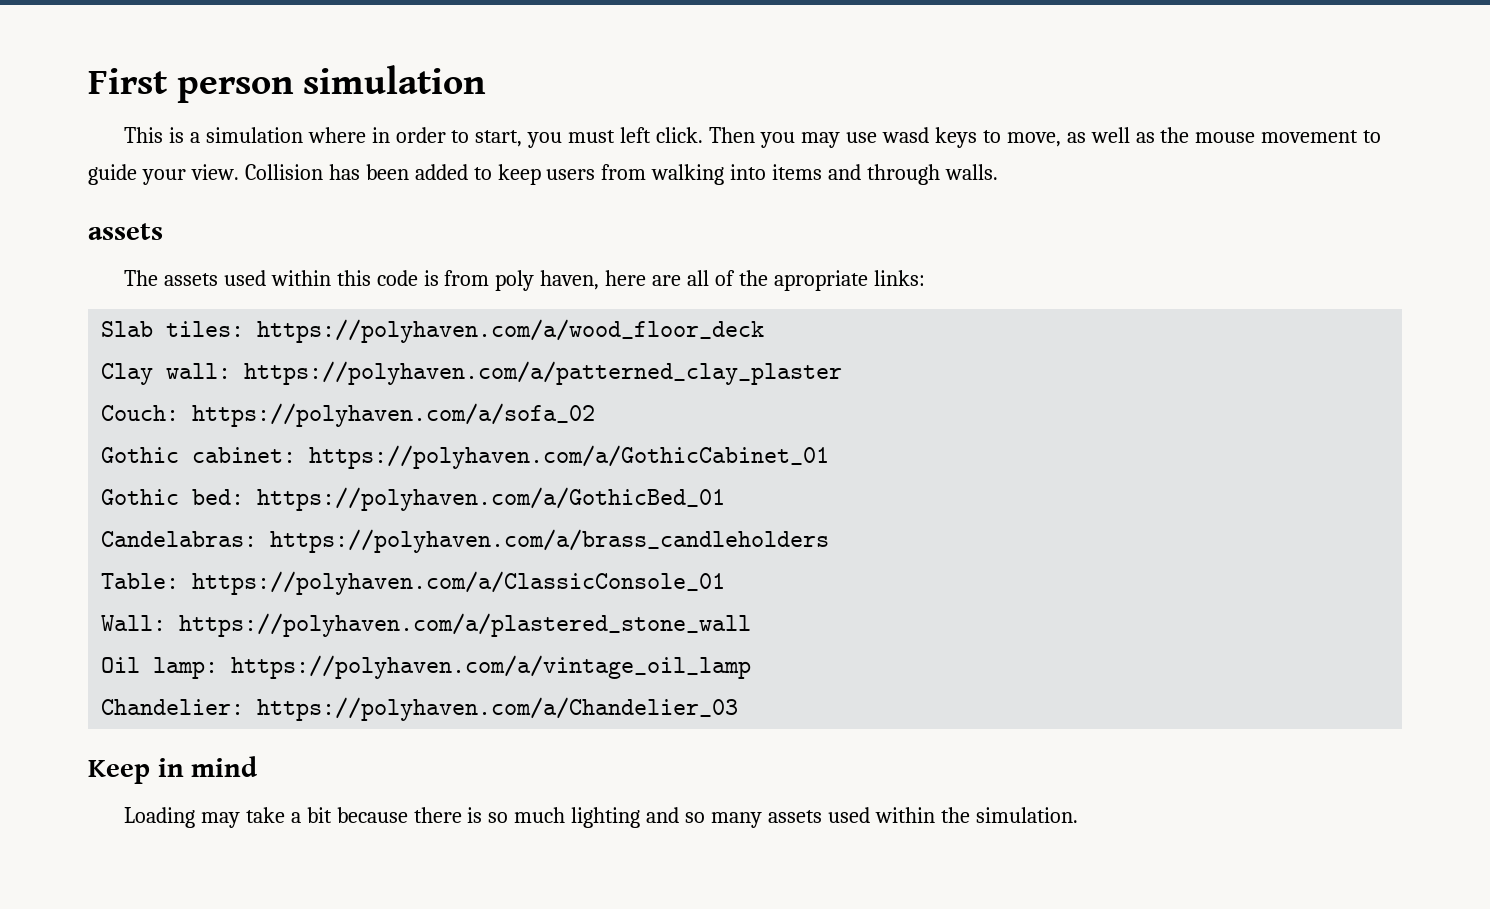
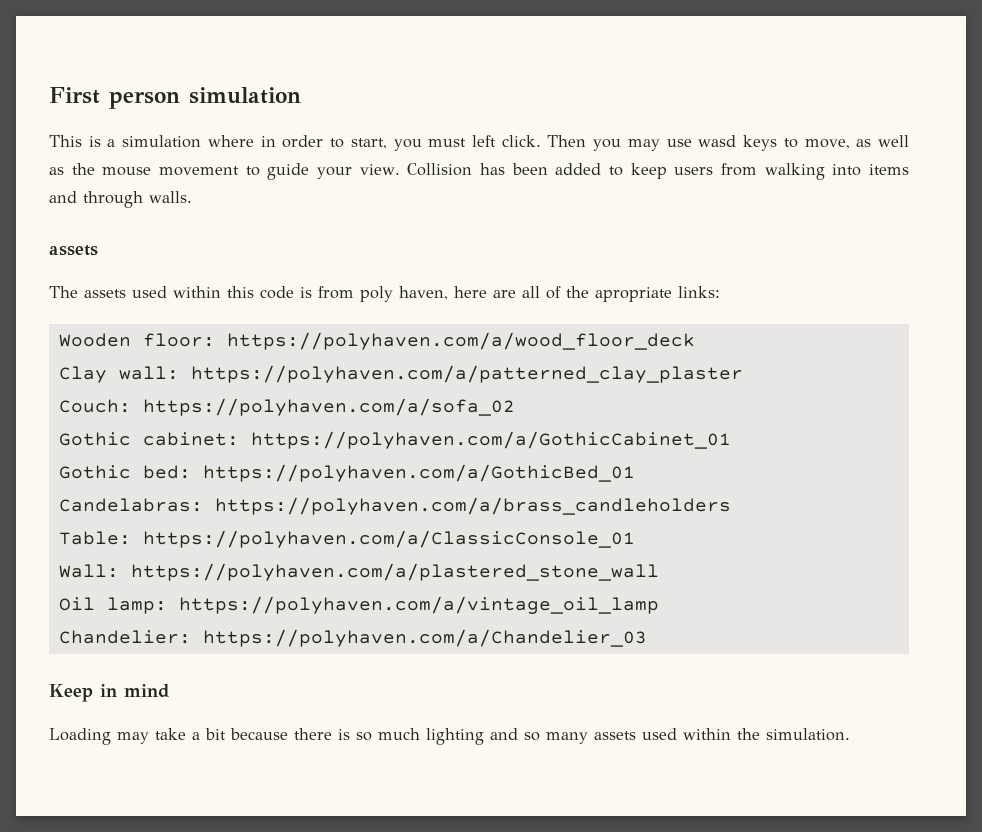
- Slab tiles: https://polyhaven.com/a/wood_floor_deck
+ Wooden floor: https://polyhaven.com/a/wood_floor_deck

